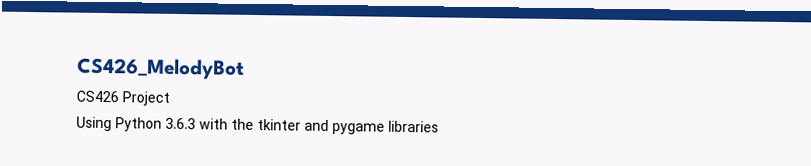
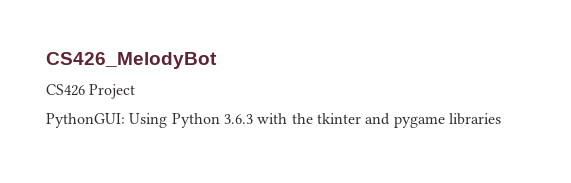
- Using Python 3.6.3 with the tkinter and pygame libraries
+ PythonGUI: Using Python 3.6.3 with the tkinter and pygame libraries

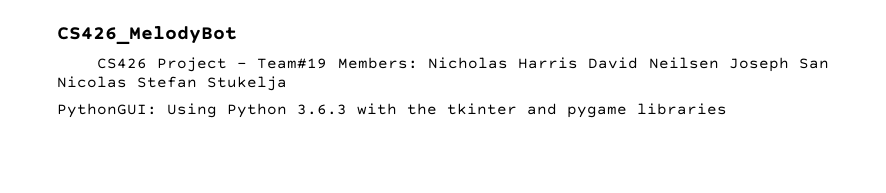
- CS426 Project
+ CS426 Project - Team#19 Members: Nicholas Harris David Neilsen Joseph San Nicolas Stefan Stukelja

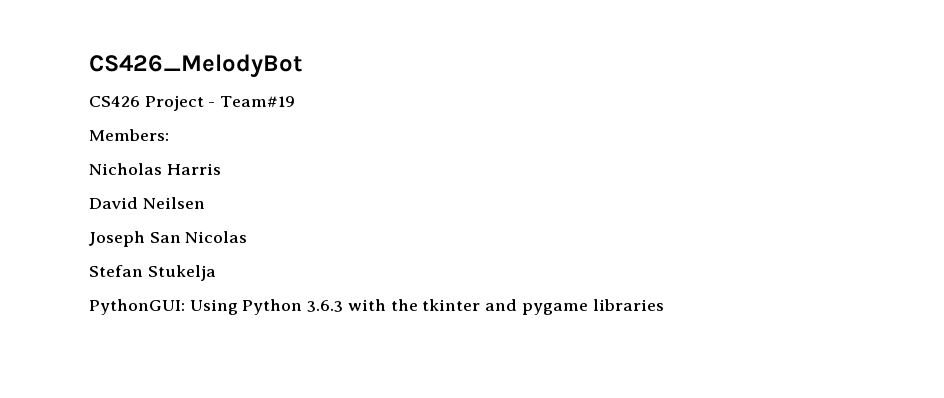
- CS426 Project - Team#19 Members: Nicholas Harris David Neilsen Joseph San Nicolas Stefan Stukelja
+ CS426 Project - Team#19
+ Members:
+ Nicholas Harris
+ David Neilsen
+ Joseph San Nicolas
+ Stefan Stukelja

